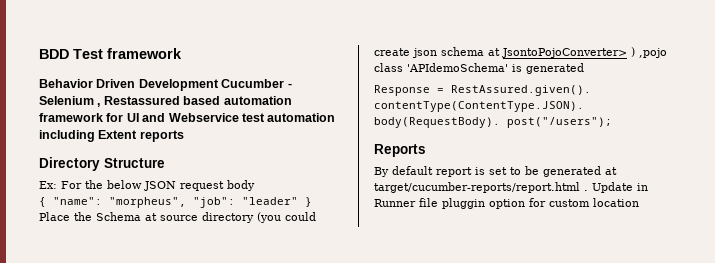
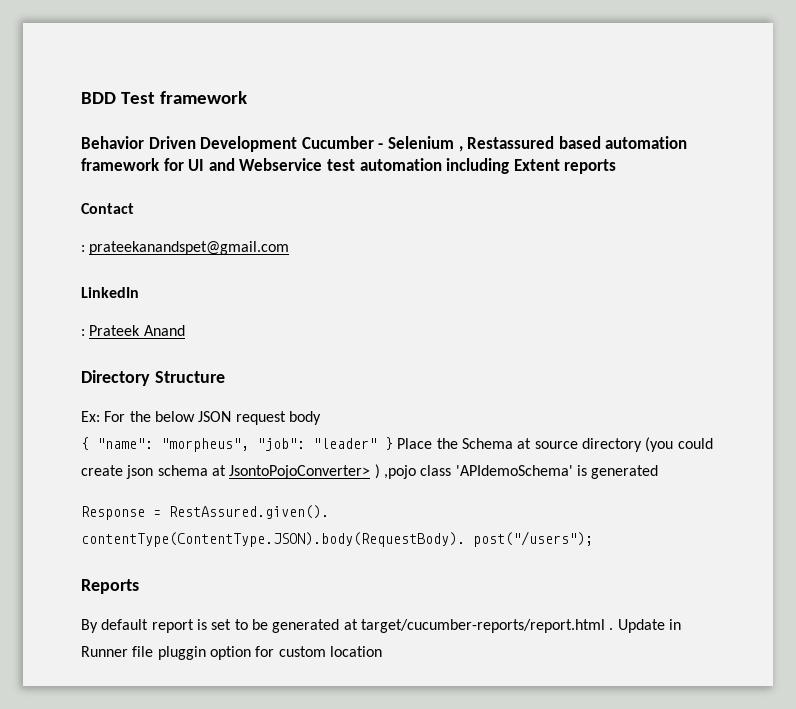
+ Contact
+ : prateekanandspet@gmail.com
+ LinkedIn
+ : Prateek Anand

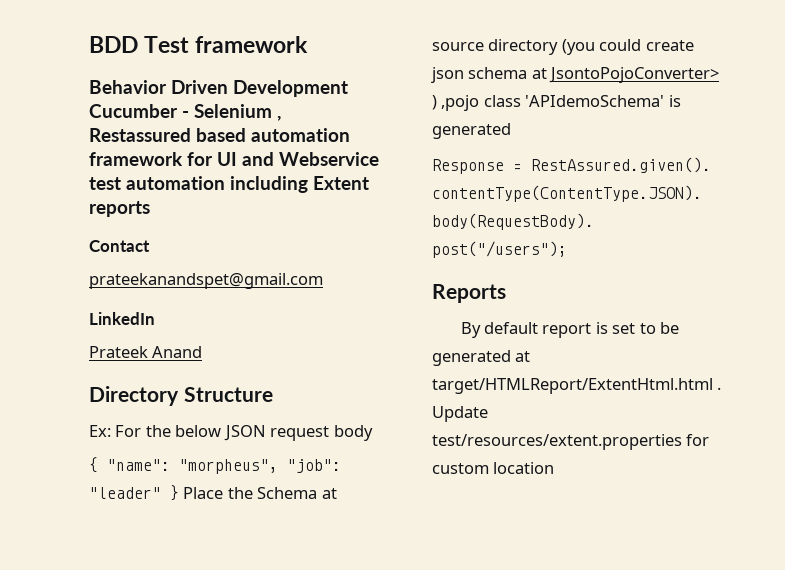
- : prateekanandspet@gmail.com
+ prateekanandspet@gmail.com
- : Prateek Anand
+ Prateek Anand
- By default report is set to be generated at target/cucumber-reports/report.html .
+ By default report is set to be generated at target/HTMLReport/ExtentHtml.html .
- Update in Runner file pluggin option for custom location
+ Update test/resources/extent.properties for custom location

